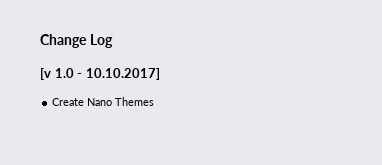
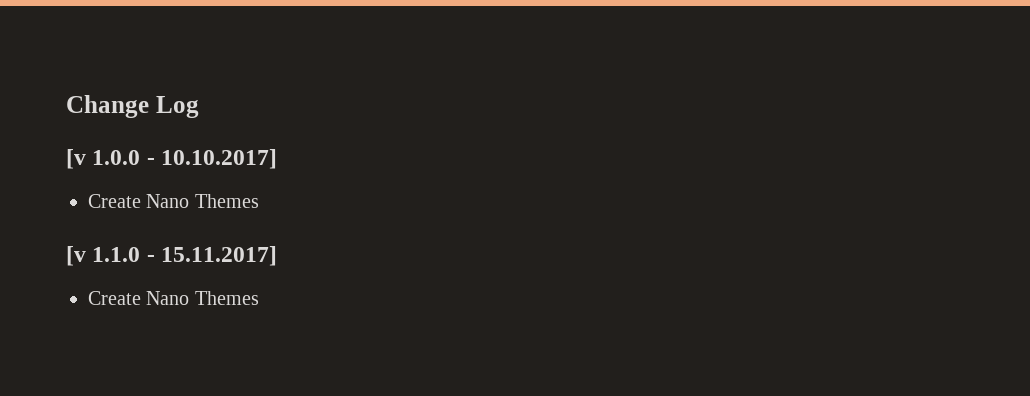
- [v 1.0 - 10.10.2017]
+ [v 1.0.0 - 10.10.2017]
+ [v 1.1.0 - 15.11.2017]
+ Create Nano Themes

